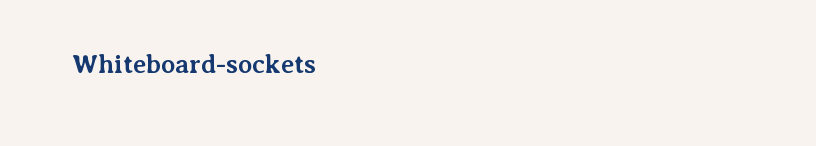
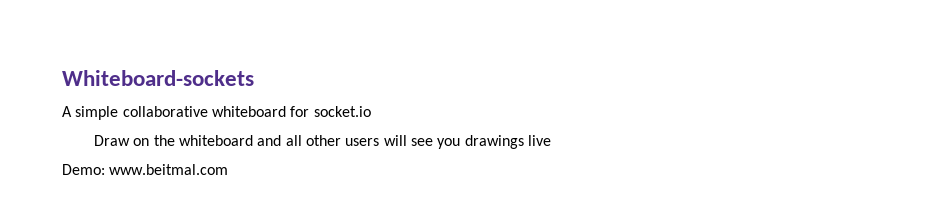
+ A simple collaborative whiteboard for socket.io
+ Draw on the whiteboard and all other users will see you drawings live
+ Demo: www.beitmal.com

